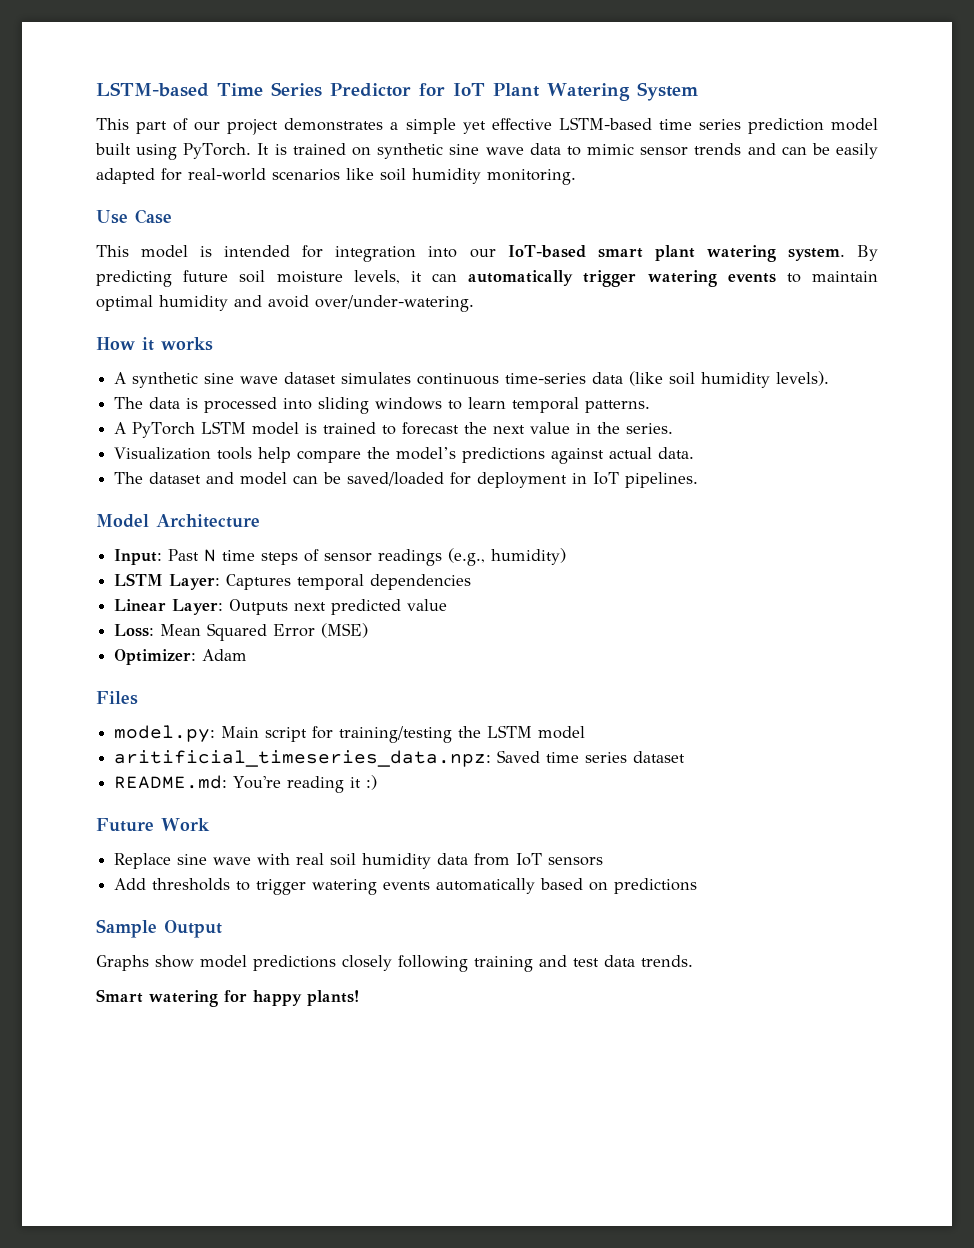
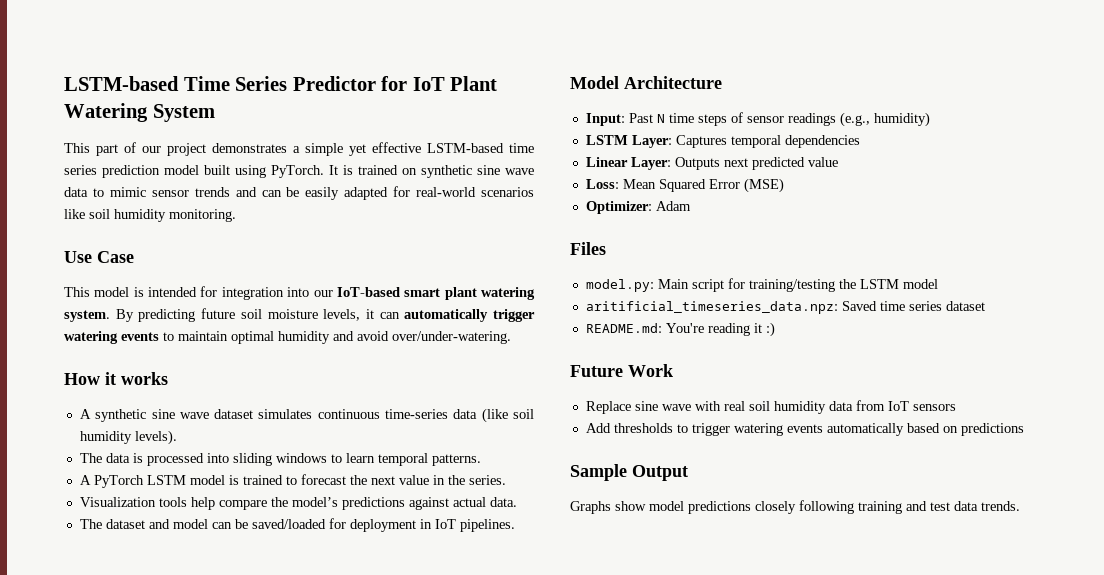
- Smart watering for happy plants!

